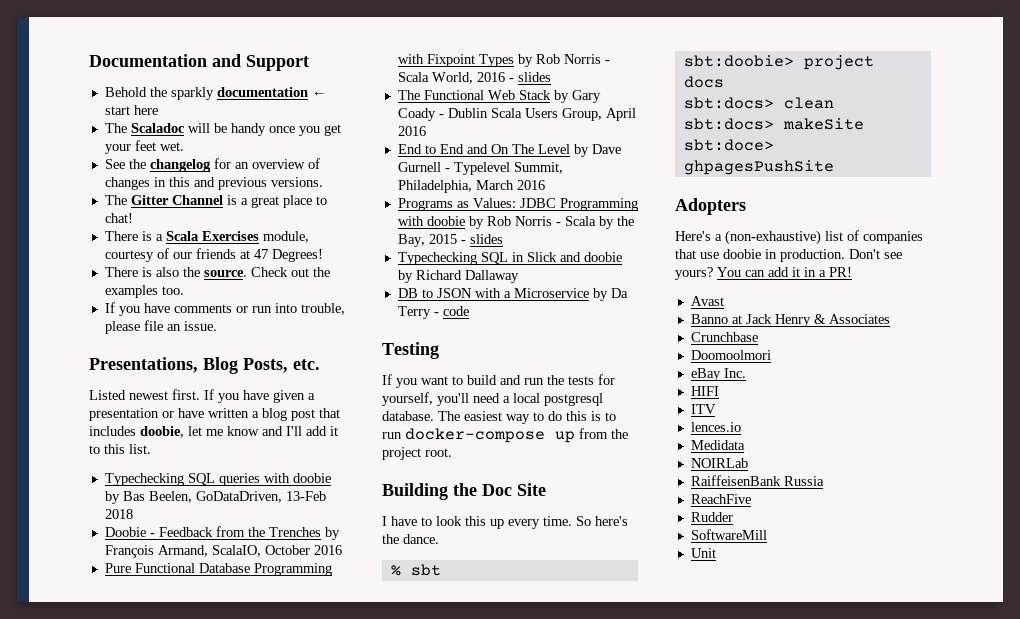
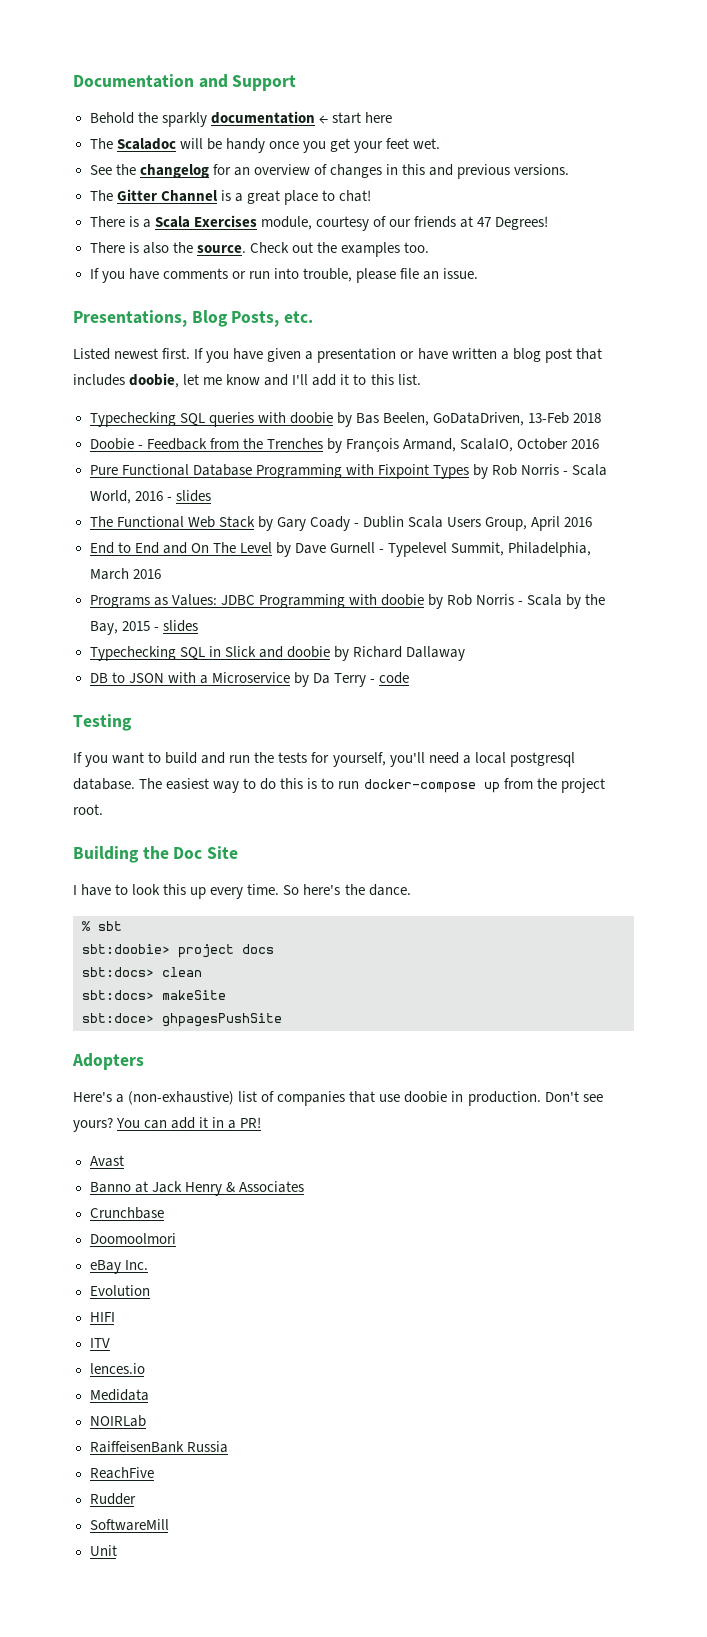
+ Evolution

